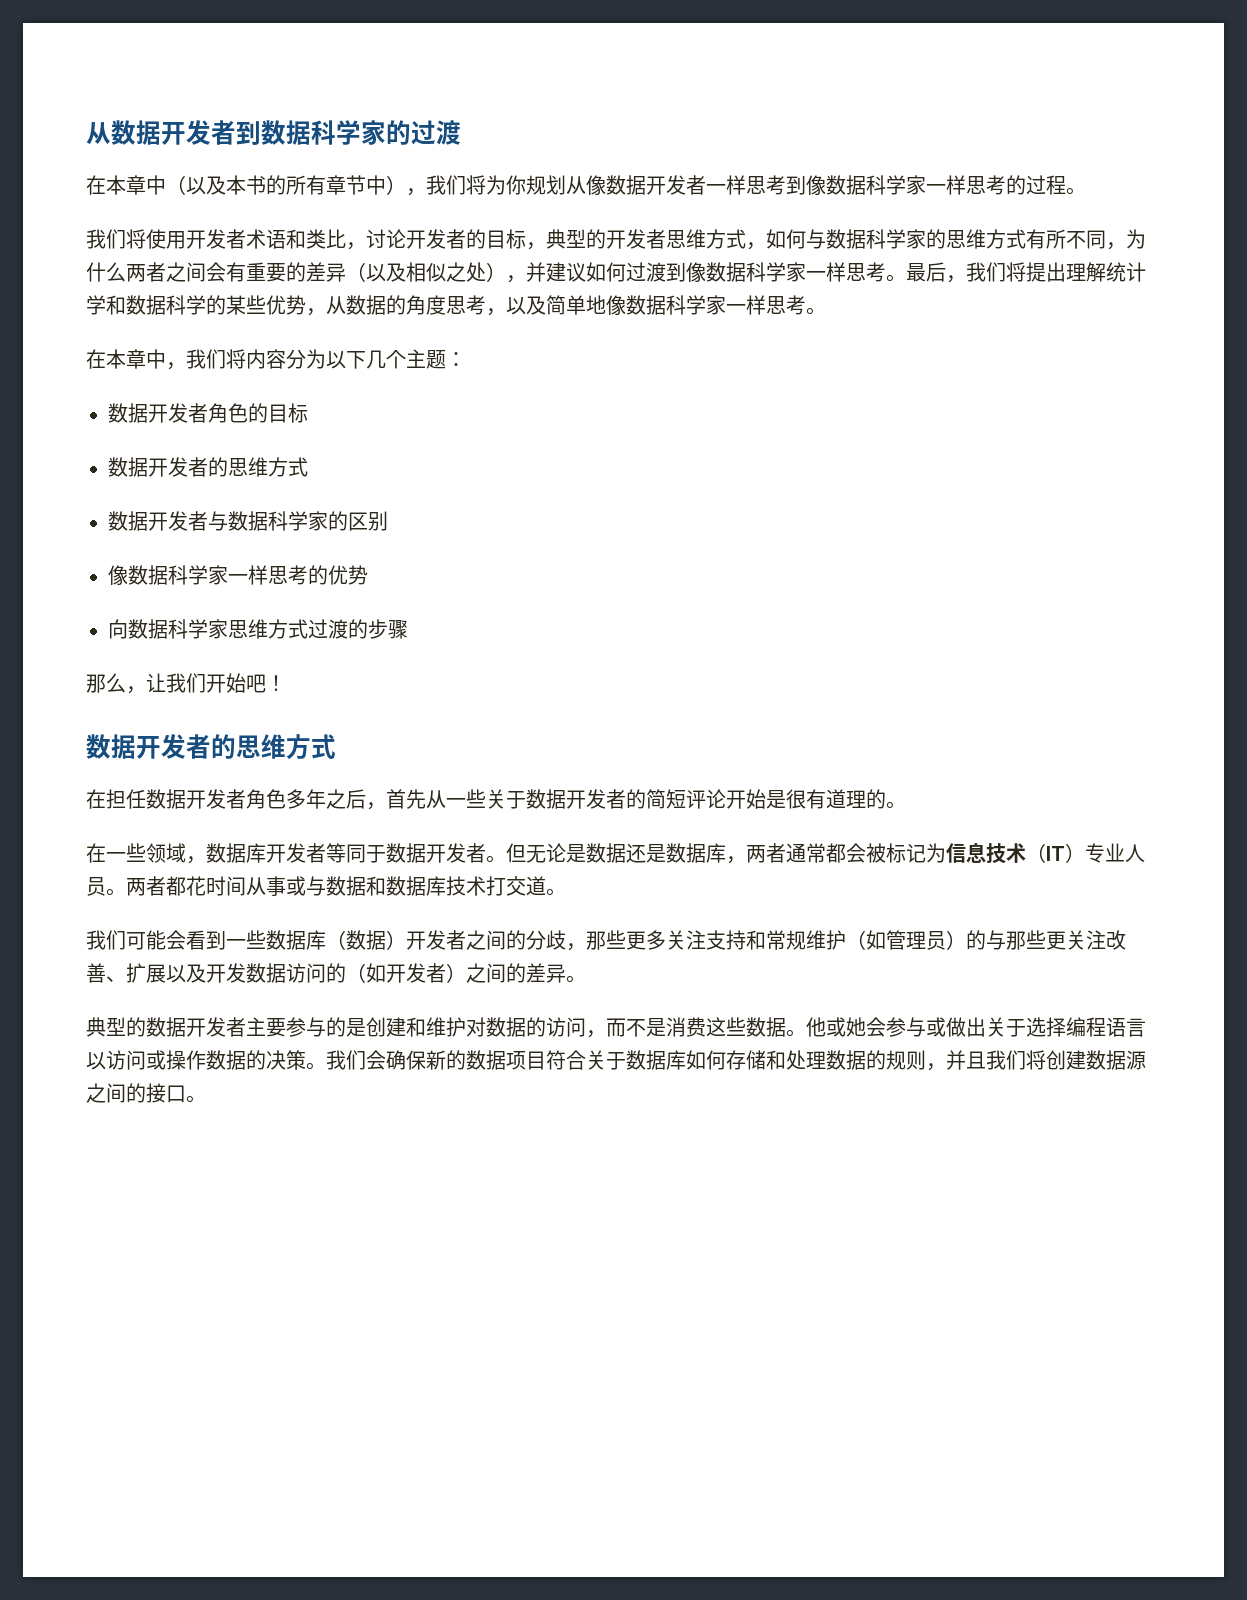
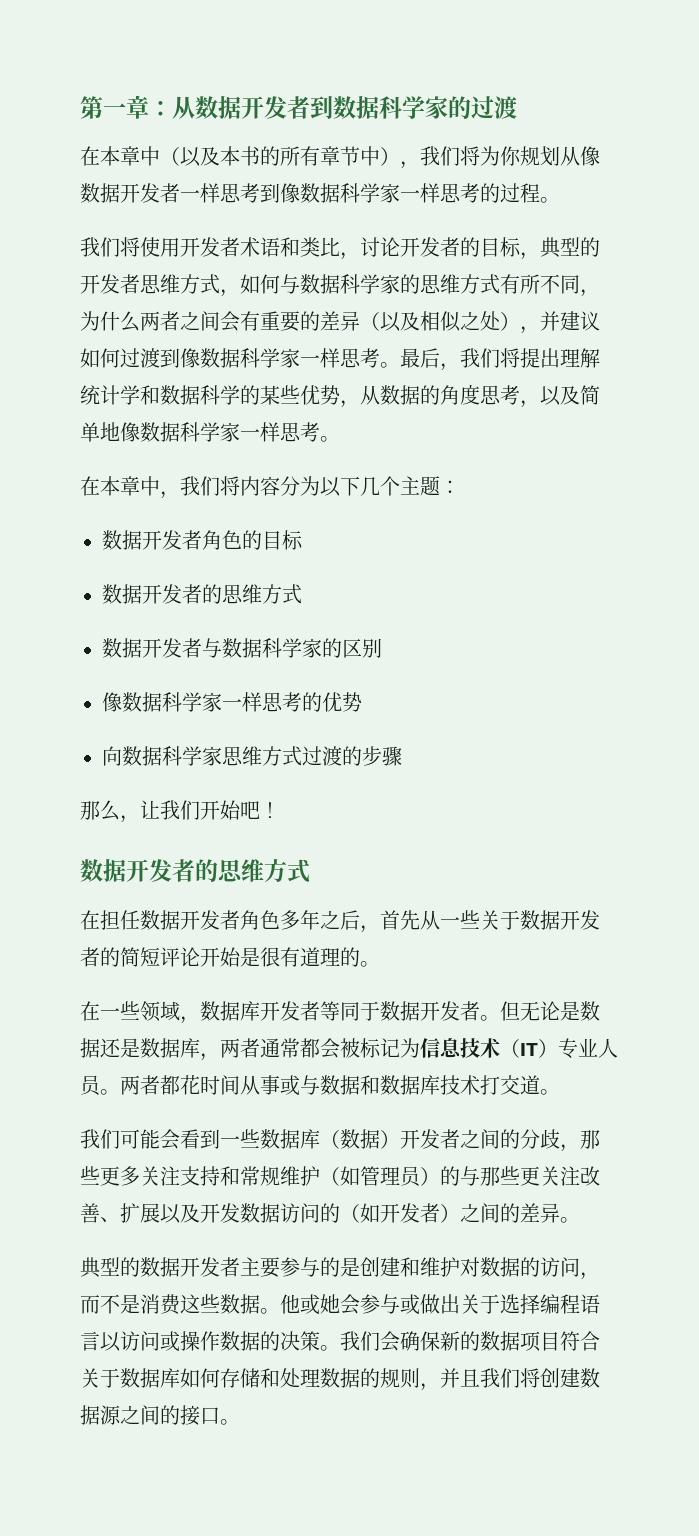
- 从数据开发者到数据科学家的过渡
+ 第一章：从数据开发者到数据科学家的过渡

